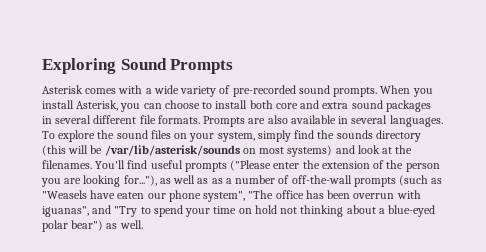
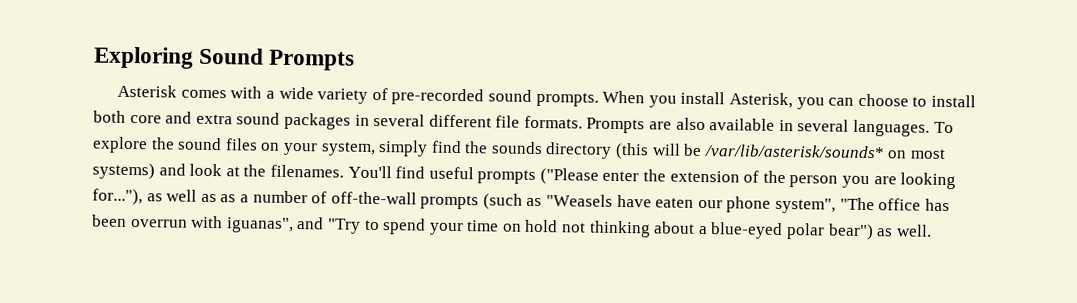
- To explore the sound files on your system, simply find the sounds directory (this will be /var/lib/asterisk/sounds on most systems) and look at the filenames.
+ To explore the sound files on your system, simply find the sounds directory (this will be /var/lib/asterisk/sounds* on most systems) and look at the filenames.

